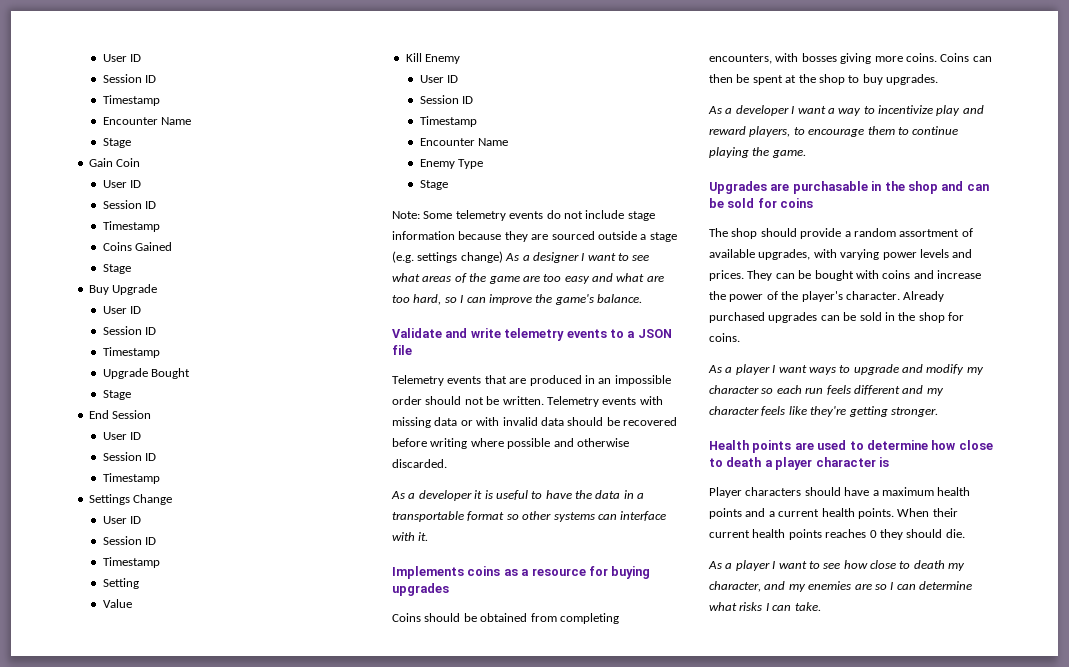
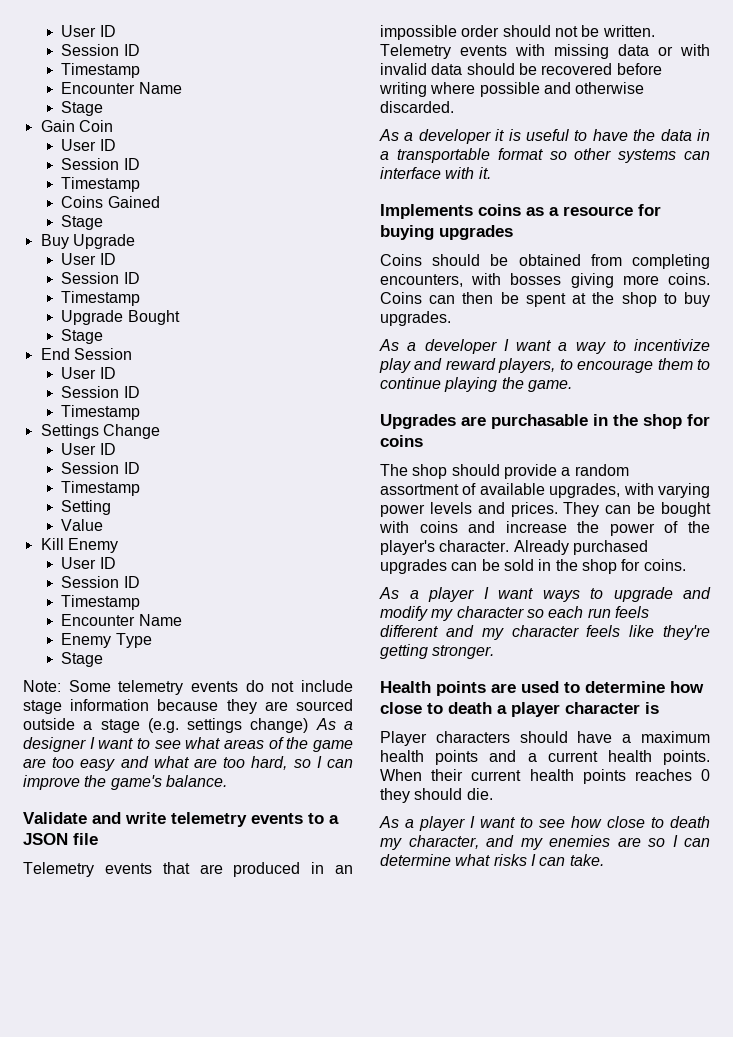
- Upgrades are purchasable in the shop and can be sold for coins
+ Upgrades are purchasable in the shop for coins

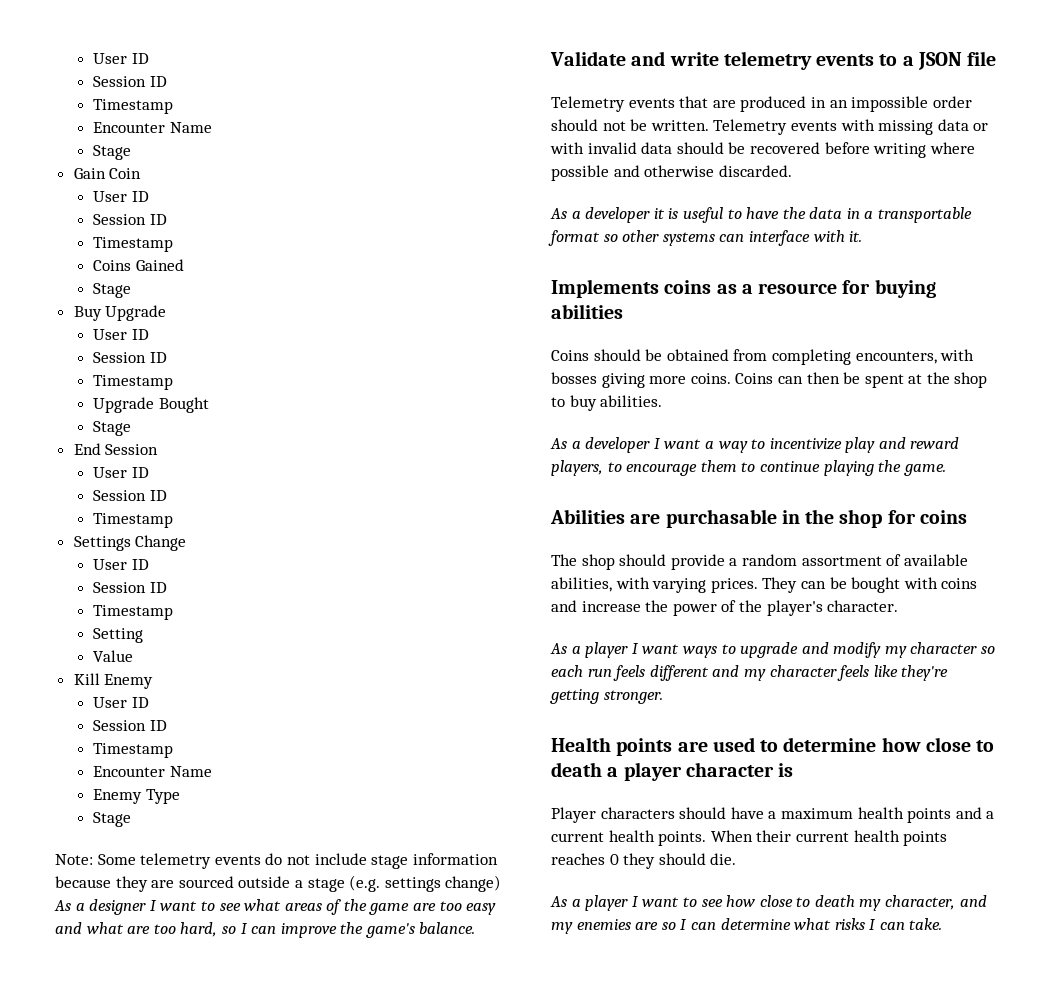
- Implements coins as a resource for buying upgrades
+ Implements coins as a resource for buying abilities
- Coins can then be spent at the shop to buy upgrades.
+ Coins can then be spent at the shop to buy abilities.
- Upgrades are purchasable in the shop for coins
+ Abilities are purchasable in the shop for coins
- The shop should provide a random assortment of available upgrades, with varying power levels and prices.
+ The shop should provide a random assortment of available abilities, with varying prices.
- Already purchased upgrades can be sold in the shop for coins.

